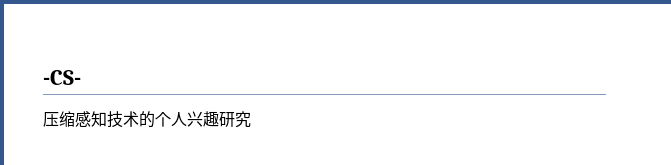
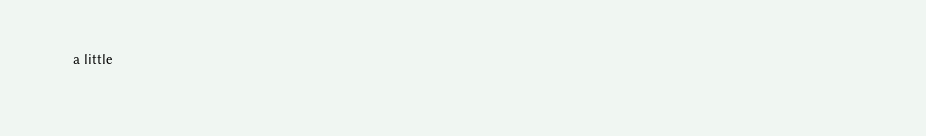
- -CS-
- 压缩感知技术的个人兴趣研究
+ a little

